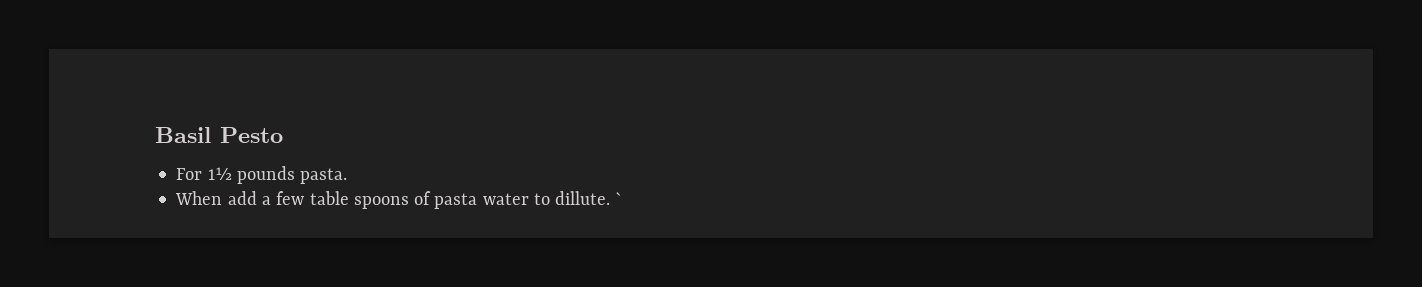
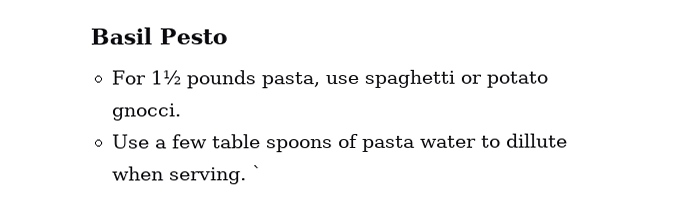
- For 1½ pounds pasta.
- When add a few table spoons of pasta water to dillute.
+ For 1½ pounds pasta, use spaghetti or potato gnocci.
+ Use a few table spoons of pasta water to dillute when serving.

